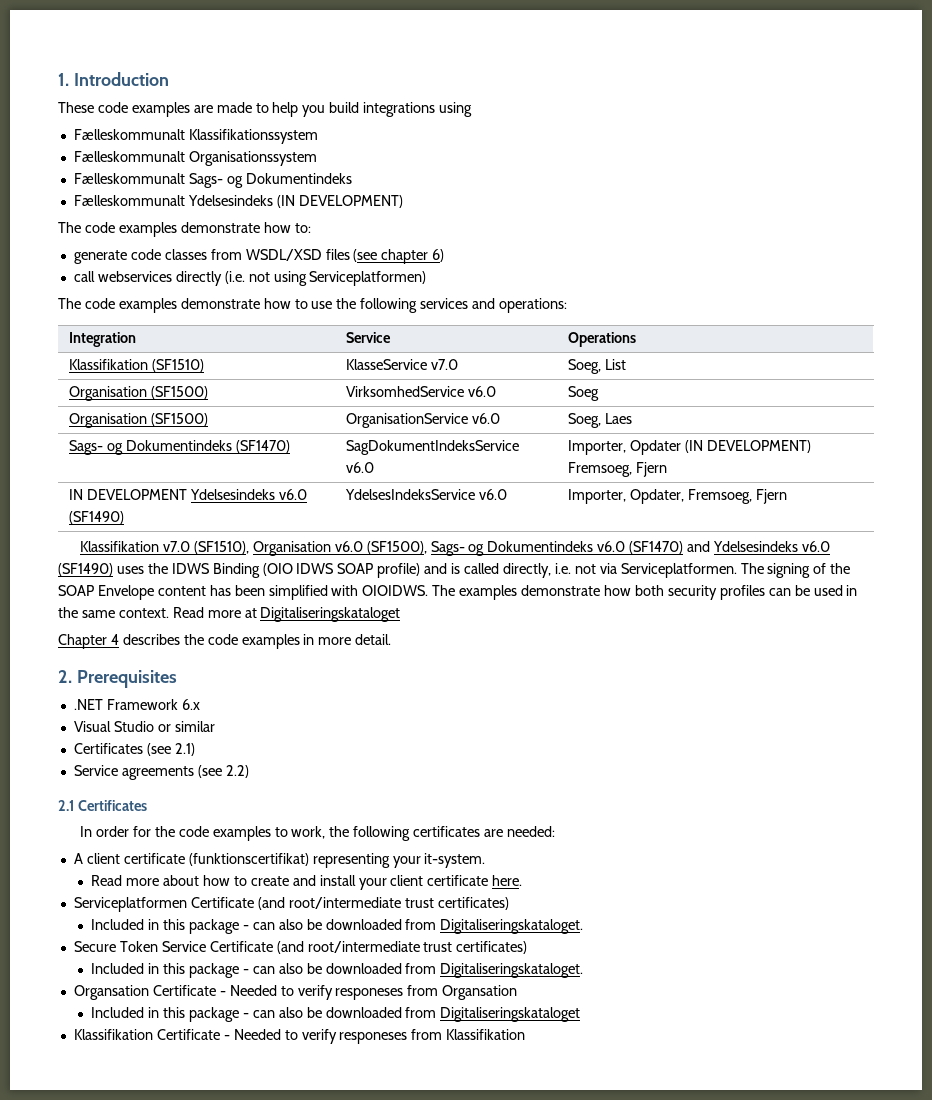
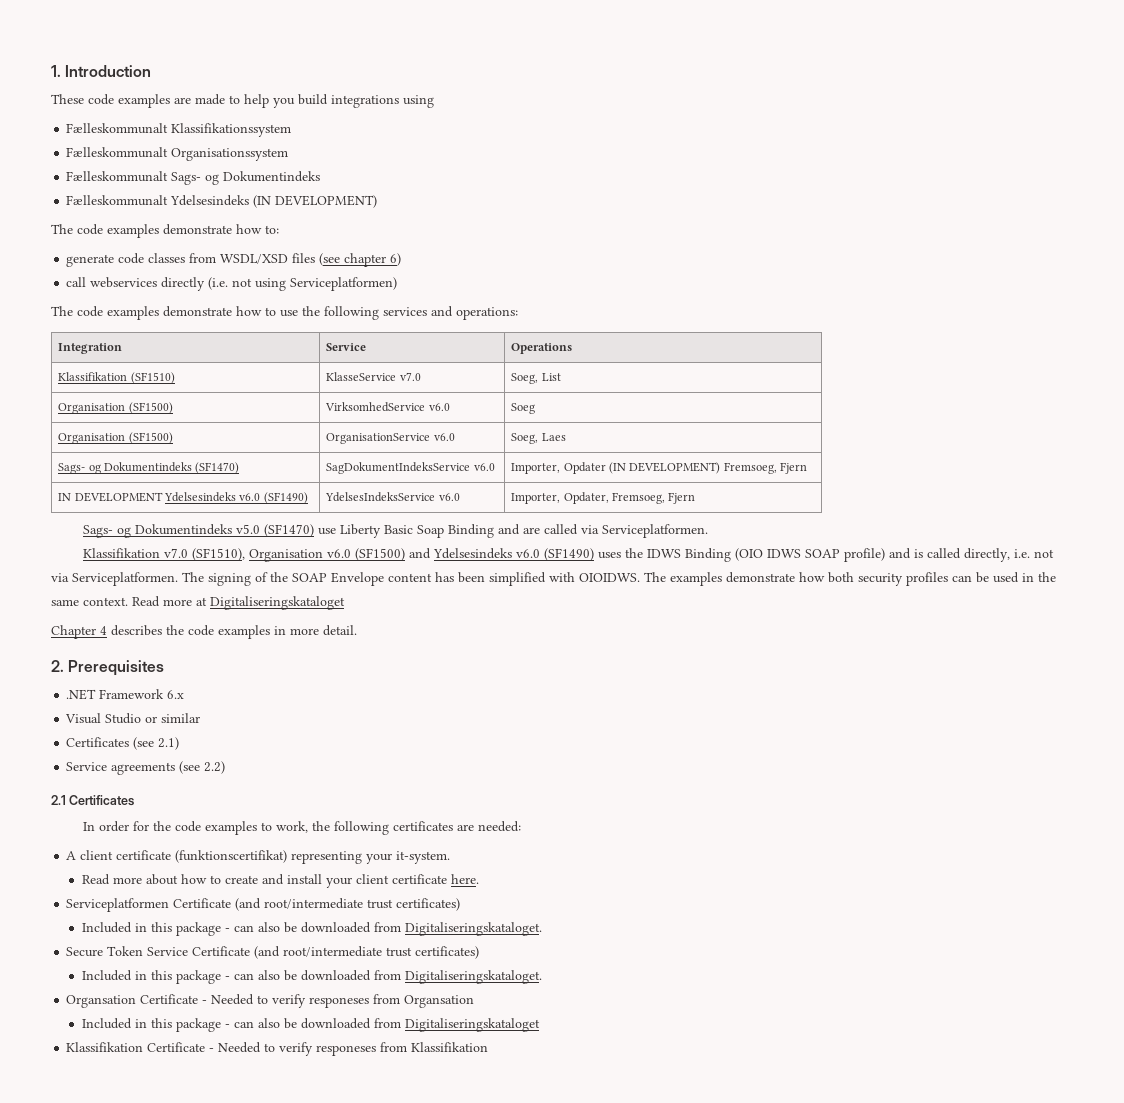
+ Sags- og Dokumentindeks v5.0 (SF1470) use Liberty Basic Soap Binding and are called via Serviceplatformen.
- Klassifikation v7.0 (SF1510), Organisation v6.0 (SF1500), Sags- og Dokumentindeks v6.0 (SF1470) and Ydelsesindeks v6.0 (SF1490) uses the IDWS Binding (OIO IDWS SOAP profile) and is called directly, i.e. not via Serviceplatformen.
+ Klassifikation v7.0 (SF1510), Organisation v6.0 (SF1500) and Ydelsesindeks v6.0 (SF1490) uses the IDWS Binding (OIO IDWS SOAP profile) and is called directly, i.e. not via Serviceplatformen.

